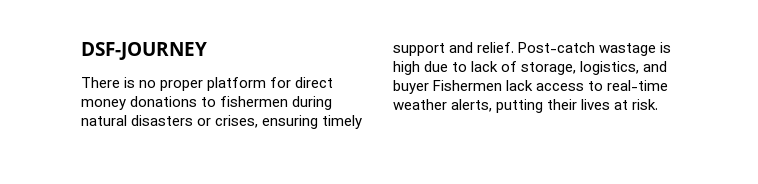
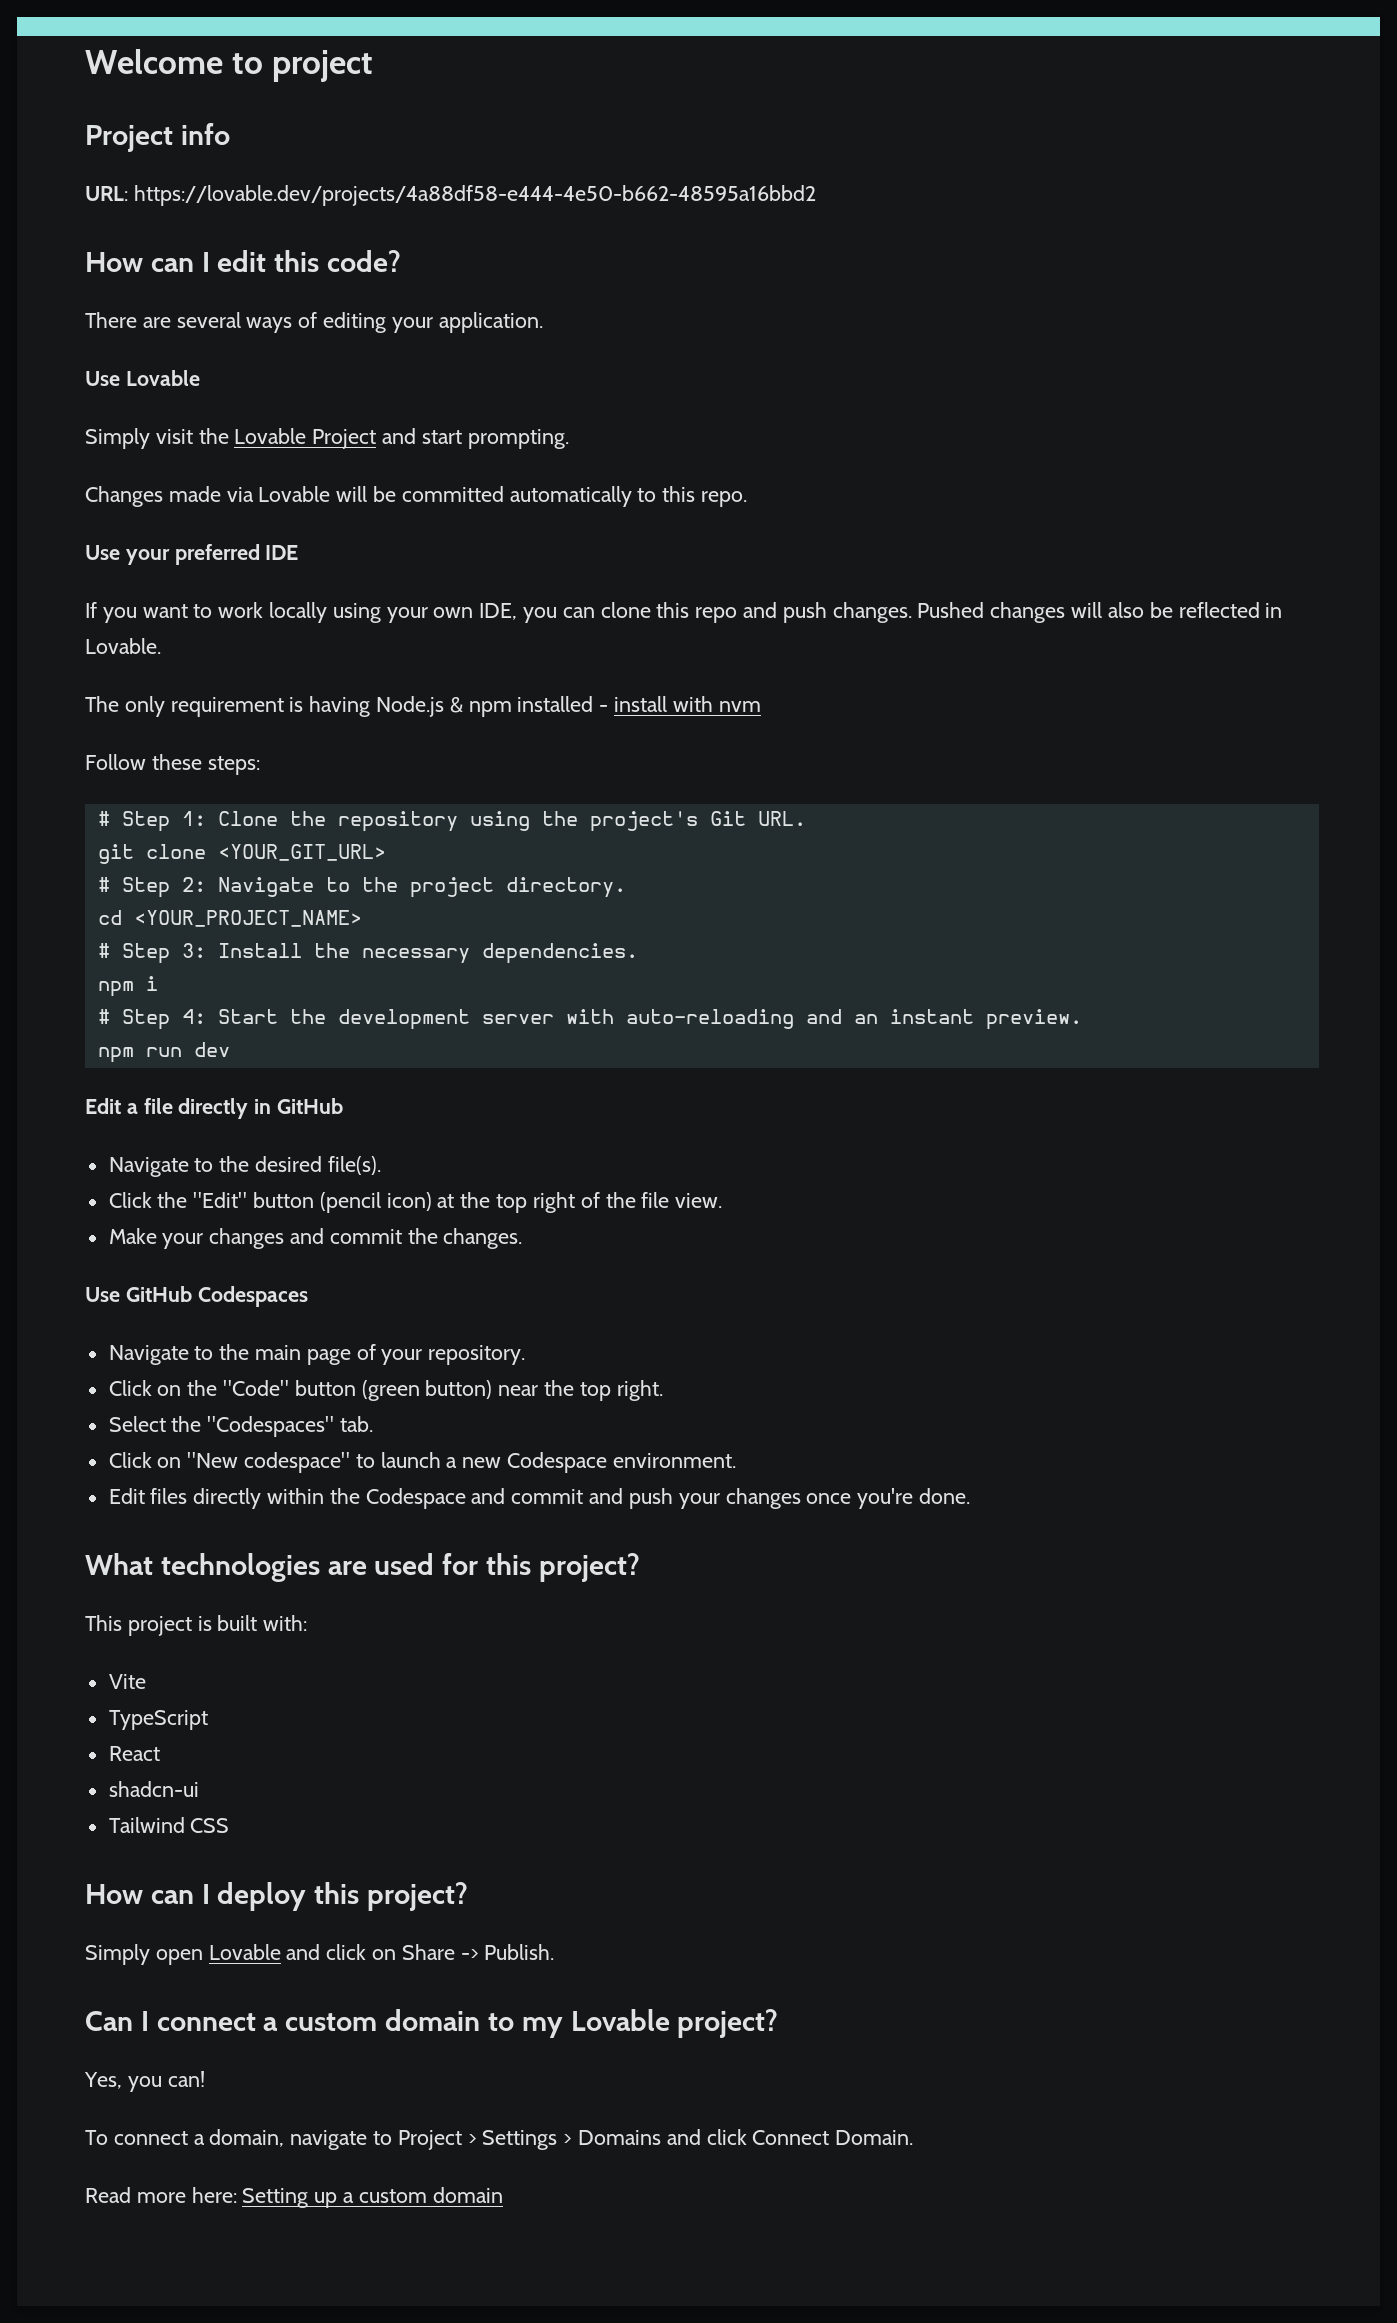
- DSF-JOURNEY
- There is no proper platform for direct money donations to fishermen during natural disasters or crises, ensuring timely support and relief. Post-catch wastage is high due to lack of storage, logistics, and buyer Fishermen lack access to real-time weather alerts, putting their lives at risk.
+ Welcome to project
+ Project info
+ URL: https://lovable.dev/projects/4a88df58-e444-4e50-b662-48595a16bbd2
+ How can I edit this code?
+ There are several ways of editing your application.
+ Use Lovable
+ Simply visit the Lovable Project and start prompting.
+ Changes made via Lovable will be committed automatically to this repo.
+ Use your preferred IDE
+ If you want to work locally using your own IDE, you can clone this repo and push changes. Pushed changes will also be reflected in Lovable.
+ The only requirement is having Node.js & npm installed - install with nvm
+ Follow these steps:
+ # Step 1: Clone the repository using the project's Git URL.
+ git clone <YOUR_GIT_URL>
+ # Step 2: Navigate to the project directory.
+ cd <YOUR_PROJECT_NAME>
+ # Step 3: Install the necessary dependencies.
+ npm i
+ # Step 4: Start the development server with auto-reloading and an instant preview.
+ npm run dev
+ Edit a file directly in GitHub
+ Navigate to the desired file(s).
+ Click the "Edit" button (pencil icon) at the top right of the file view.
+ Make your changes and commit the changes.
+ Use GitHub Codespaces
+ Navigate to the main page of your repository.
+ Click on the "Code" button (green button) near the top right.
+ Select the "Codespaces" tab.
+ Click on "New codespace" to launch a new Codespace environment.
+ Edit files directly within the Codespace and commit and push your changes once you're done.
+ What technologies are used for this project?
+ This project is built with:
+ Vite
+ TypeScript
+ React
+ shadcn-ui
+ Tailwind CSS
+ How can I deploy this project?
+ Simply open Lovable and click on Share -> Publish.
+ Can I connect a custom domain to my Lovable project?
+ Yes, you can!
+ To connect a domain, navigate to Project > Settings > Domains and click Connect Domain.
+ Read more here: Setting up a custom domain

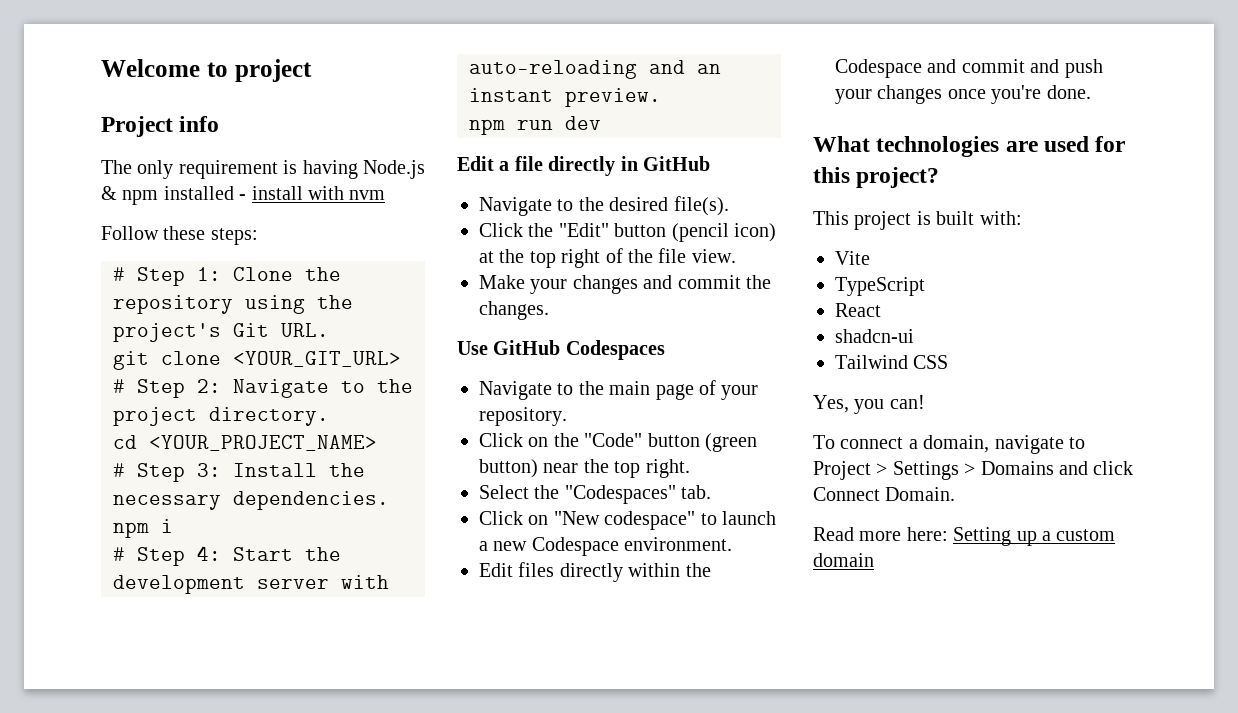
- URL: https://lovable.dev/projects/4a88df58-e444-4e50-b662-48595a16bbd2
- How can I edit this code?
- There are several ways of editing your application.
- Use Lovable
- Simply visit the Lovable Project and start prompting.
- Changes made via Lovable will be committed automatically to this repo.
- Use your preferred IDE
- If you want to work locally using your own IDE, you can clone this repo and push changes. Pushed changes will also be reflected in Lovable.
- How can I deploy this project?
- Simply open Lovable and click on Share -> Publish.
- Can I connect a custom domain to my Lovable project?

